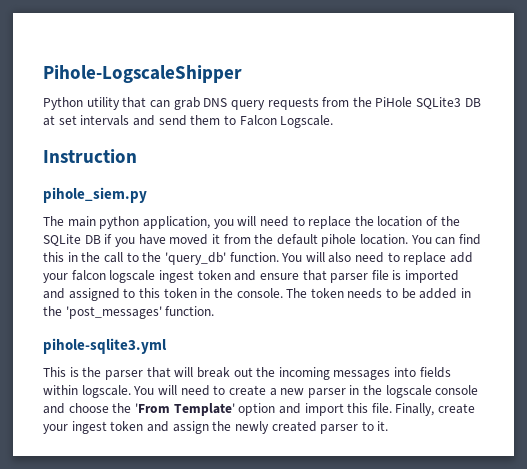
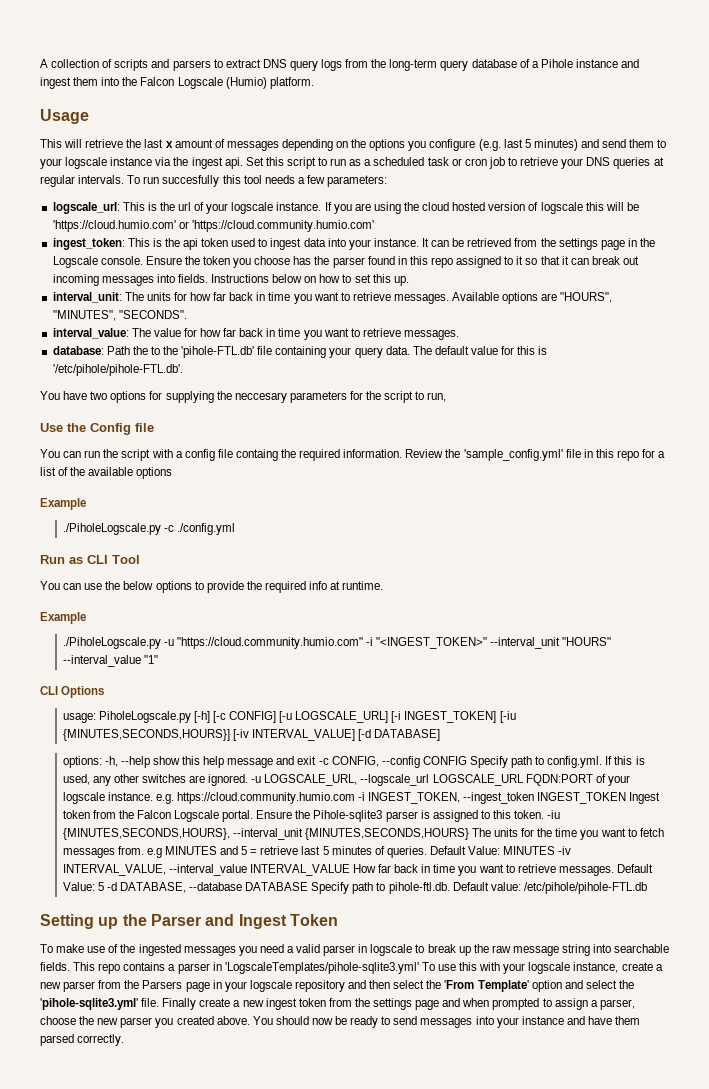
- Pihole-LogscaleShipper
- Python utility that can grab DNS query requests from the PiHole SQLite3 DB at set intervals and send them to Falcon Logscale.
- Instruction
- pihole_siem.py
- The main python application, you will need to replace the location of the SQLite DB if you have moved it from the default pihole location. You can find this in the call to the 'query_db' function. You will also need to replace add your falcon logscale ingest token and ensure that parser file is imported and assigned to this token in the console. The token needs to be added in the 'post_messages' function.
- pihole-sqlite3.yml
- This is the parser that will break out the incoming messages into fields within logscale. You will need to create a new parser in the logscale console and choose the 'From Template' option and import this file. Finally, create your ingest token and assign the newly created parser to it.
+ A collection of scripts and parsers to extract DNS query logs from the long-term query database of a Pihole instance and ingest them into the Falcon Logscale (Humio) platform.
+ Usage
+ This will retrieve the last x amount of messages depending on the options you configure (e.g. last 5 minutes) and send them to your logscale instance via the ingest api. Set this script to run as a scheduled task or cron job to retrieve your DNS queries at regular intervals. To run succesfully this tool needs a few parameters:
+ logscale_url: This is the url of your logscale instance. If you are using the cloud hosted version of logscale this will be 'https://cloud.humio.com' or 'https://cloud.community.humio.com'
+ ingest_token: This is the api token used to ingest data into your instance. It can be retrieved from the settings page in the Logscale console. Ensure the token you choose has the parser found in this repo assigned to it so that it can break out incoming messages into fields. Instructions below on how to set this up.
+ interval_unit: The units for how far back in time you want to retrieve messages. Available options are "HOURS", "MINUTES", "SECONDS".
+ interval_value: The value for how far back in time you want to retrieve messages.
+ database: Path the to the 'pihole-FTL.db' file containing your query data. The default value for this is '/etc/pihole/pihole-FTL.db'.
+ You have two options for supplying the neccesary parameters for the script to run,
+ Use the Config file
+ You can run the script with a config file containg the required information. Review the 'sample_config.yml' file in this repo for a list of the available options
+ Example
+ ./PiholeLogscale.py -c ./config.yml
+ Run as CLI Tool
+ You can use the below options to provide the required info at runtime.
+ Example
+ ./PiholeLogscale.py -u "https://cloud.community.humio.com" -i "<INGEST_TOKEN>" --interval_unit "HOURS" --interval_value "1"
+ CLI Options
+ usage: PiholeLogscale.py [-h] [-c CONFIG] [-u LOGSCALE_URL] [-i INGEST_TOKEN] [-iu {MINUTES,SECONDS,HOURS}] [-iv INTERVAL_VALUE] [-d DATABASE]
+ options: -h, --help show this help message and exit -c CONFIG, --config CONFIG Specify path to config.yml. If this is used, any other switches are ignored. -u LOGSCALE_URL, --logscale_url LOGSCALE_URL FQDN:PORT of your logscale instance. e.g. https://cloud.community.humio.com -i INGEST_TOKEN, --ingest_token INGEST_TOKEN Ingest token from the Falcon Logscale portal. Ensure the Pihole-sqlite3 parser is assigned to this token. -iu {MINUTES,SECONDS,HOURS}, --interval_unit {MINUTES,SECONDS,HOURS} The units for the time you want to fetch messages from. e.g MINUTES and 5 = retrieve last 5 minutes of queries. Default Value: MINUTES -iv INTERVAL_VALUE, --interval_value INTERVAL_VALUE How far back in time you want to retrieve messages. Default Value: 5 -d DATABASE, --database DATABASE Specify path to pihole-ftl.db. Default value: /etc/pihole/pihole-FTL.db
+ Setting up the Parser and Ingest Token
+ To make use of the ingested messages you need a valid parser in logscale to break up the raw message string into searchable fields. This repo contains a parser in 'LogscaleTemplates/pihole-sqlite3.yml' To use this with your logscale instance, create a new parser from the Parsers page in your logscale repository and then select the 'From Template' option and select the 'pihole-sqlite3.yml' file. Finally create a new ingest token from the settings page and when prompted to assign a parser, choose the new parser you created above. You should now be ready to send messages into your instance and have them parsed correctly.

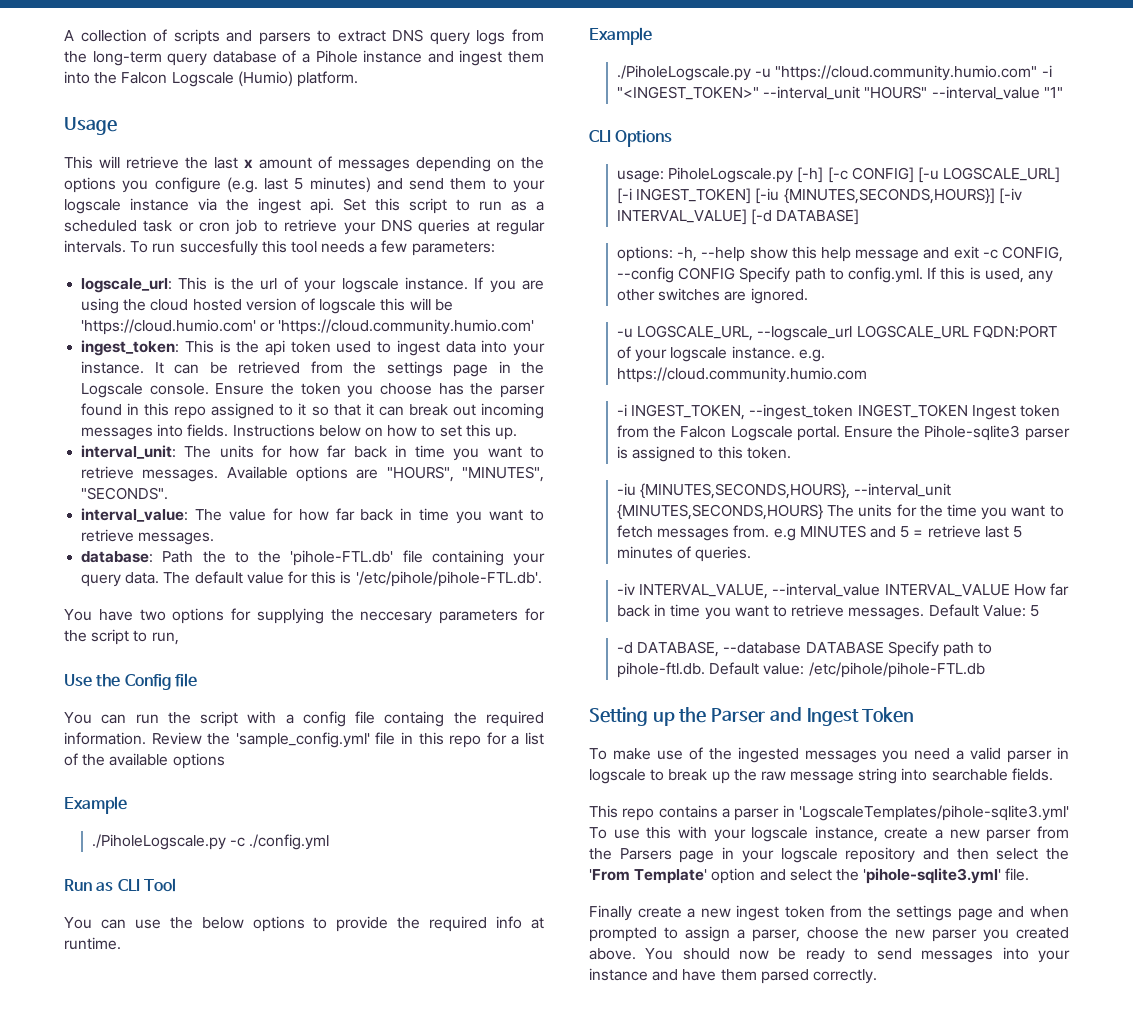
- options: -h, --help show this help message and exit -c CONFIG, --config CONFIG Specify path to config.yml. If this is used, any other switches are ignored. -u LOGSCALE_URL, --logscale_url LOGSCALE_URL FQDN:PORT of your logscale instance. e.g. https://cloud.community.humio.com -i INGEST_TOKEN, --ingest_token INGEST_TOKEN Ingest token from the Falcon Logscale portal.
+ options: -h, --help show this help message and exit -c CONFIG, --config CONFIG Specify path to config.yml. If this is used, any other switches are ignored.
+ -u LOGSCALE_URL, --logscale_url LOGSCALE_URL FQDN:PORT of your logscale instance. e.g. https://cloud.community.humio.com
+ -i INGEST_TOKEN, --ingest_token INGEST_TOKEN Ingest token from the Falcon Logscale portal.
- Ensure the Pihole-sqlite3 parser is assigned to this token. -iu {MINUTES,SECONDS,HOURS}, --interval_unit {MINUTES,SECONDS,HOURS} The units for the time you want to fetch messages from. e.g MINUTES and 5 = retrieve last 5 minutes of queries. Default Value: MINUTES -iv INTERVAL_VALUE, --interval_value INTERVAL_VALUE How far back in time you want to retrieve messages.
+ Ensure the Pihole-sqlite3 parser is assigned to this token.
+ -iu {MINUTES,SECONDS,HOURS}, --interval_unit {MINUTES,SECONDS,HOURS} The units for the time you want to fetch messages from. e.g MINUTES and 5 = retrieve last 5 minutes of queries.
+ -iv INTERVAL_VALUE, --interval_value INTERVAL_VALUE How far back in time you want to retrieve messages.
- Default Value: 5 -d DATABASE, --database DATABASE Specify path to pihole-ftl.db. Default value: /etc/pihole/pihole-FTL.db
+ Default Value: 5
+ -d DATABASE, --database DATABASE Specify path to pihole-ftl.db. Default value: /etc/pihole/pihole-FTL.db
- To make use of the ingested messages you need a valid parser in logscale to break up the raw message string into searchable fields. This repo contains a parser in 'LogscaleTemplates/pihole-sqlite3.yml' To use this with your logscale instance, create a new parser from the Parsers page in your logscale repository and then select the 'From Template' option and select the 'pihole-sqlite3.yml' file. Finally create a new ingest token from the settings page and when prompted to assign a parser, choose the new parser you created above.
+ To make use of the ingested messages you need a valid parser in logscale to break up the raw message string into searchable fields.
+ This repo contains a parser in 'LogscaleTemplates/pihole-sqlite3.yml' To use this with your logscale instance, create a new parser from the Parsers page in your logscale repository and then select the 'From Template' option and select the 'pihole-sqlite3.yml' file.
+ Finally create a new ingest token from the settings page and when prompted to assign a parser, choose the new parser you created above.

